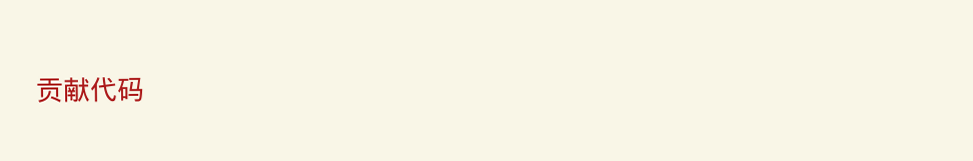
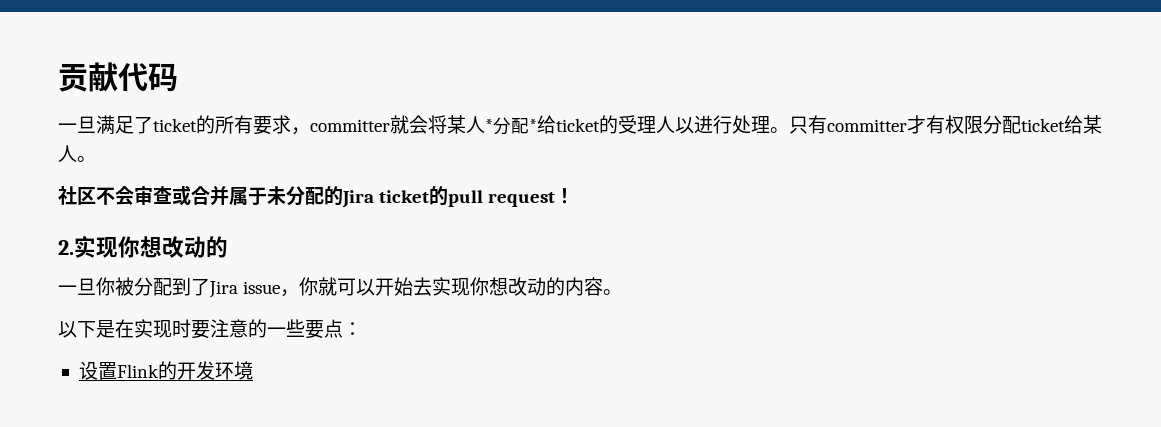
+ 一旦满足了ticket的所有要求，committer就会将某人*分配*给ticket的受理人以进行处理。只有committer才有权限分配ticket给某人。
+ 社区不会审查或合并属于未分配的Jira ticket的pull request！
+ 2.实现你想改动的
+ 一旦你被分配到了Jira issue，你就可以开始去实现你想改动的内容。
+ 以下是在实现时要注意的一些要点：
+ 设置Flink的开发环境

